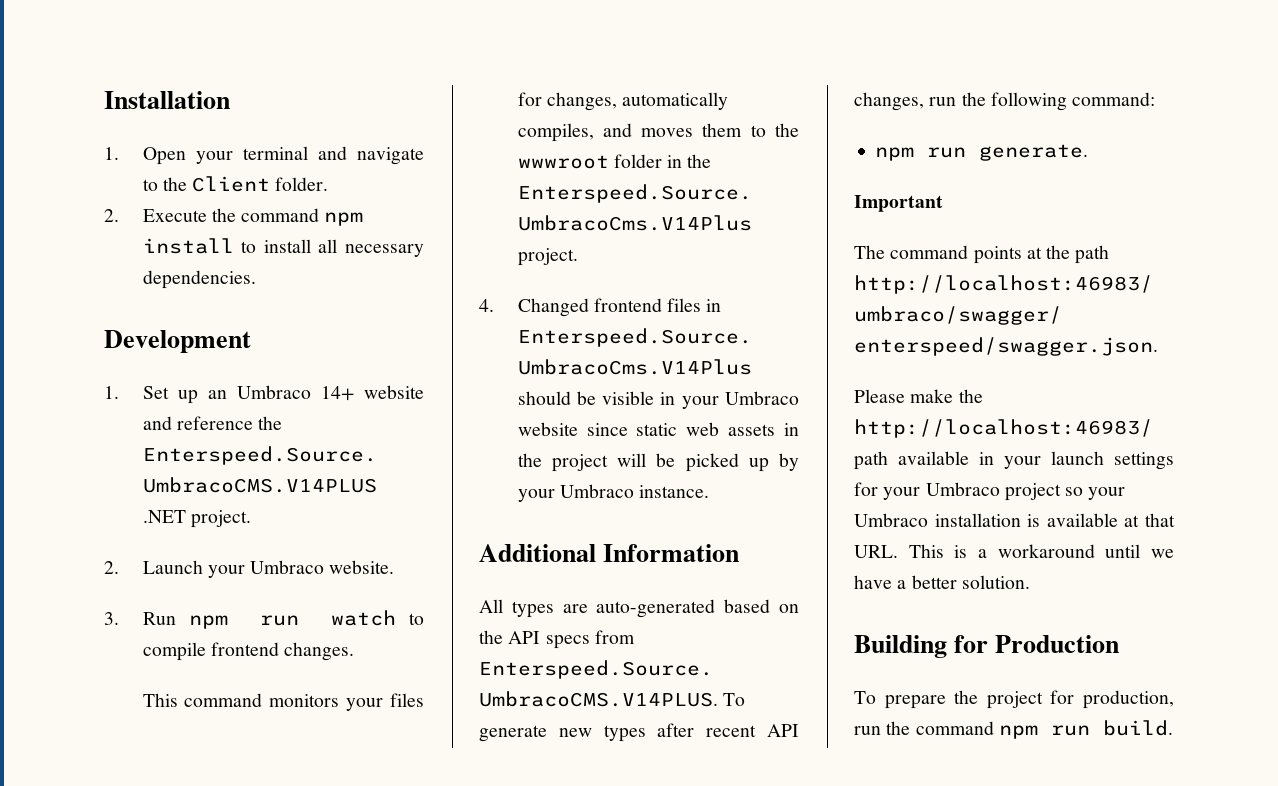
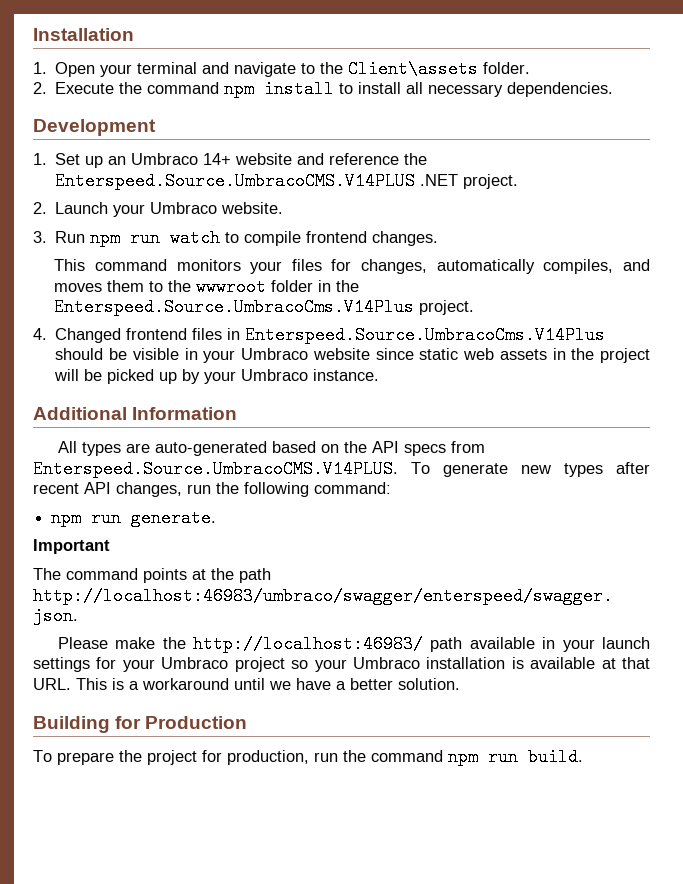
- 1. Open your terminal and navigate to the Client folder.
+ 1. Open your terminal and navigate to the Client\assets folder.

